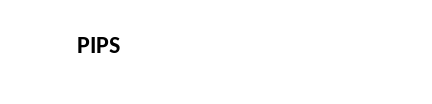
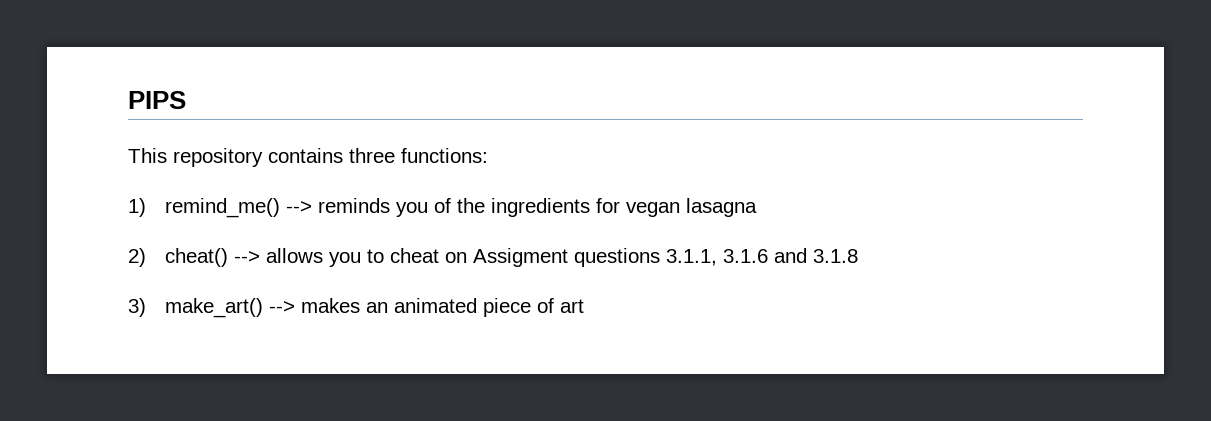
+ This repository contains three functions:
+ 1) remind_me() --> reminds you of the ingredients for vegan lasagna
+ 2) cheat() --> allows you to cheat on Assigment questions 3.1.1, 3.1.6 and 3.1.8
+ 3) make_art() --> makes an animated piece of art

